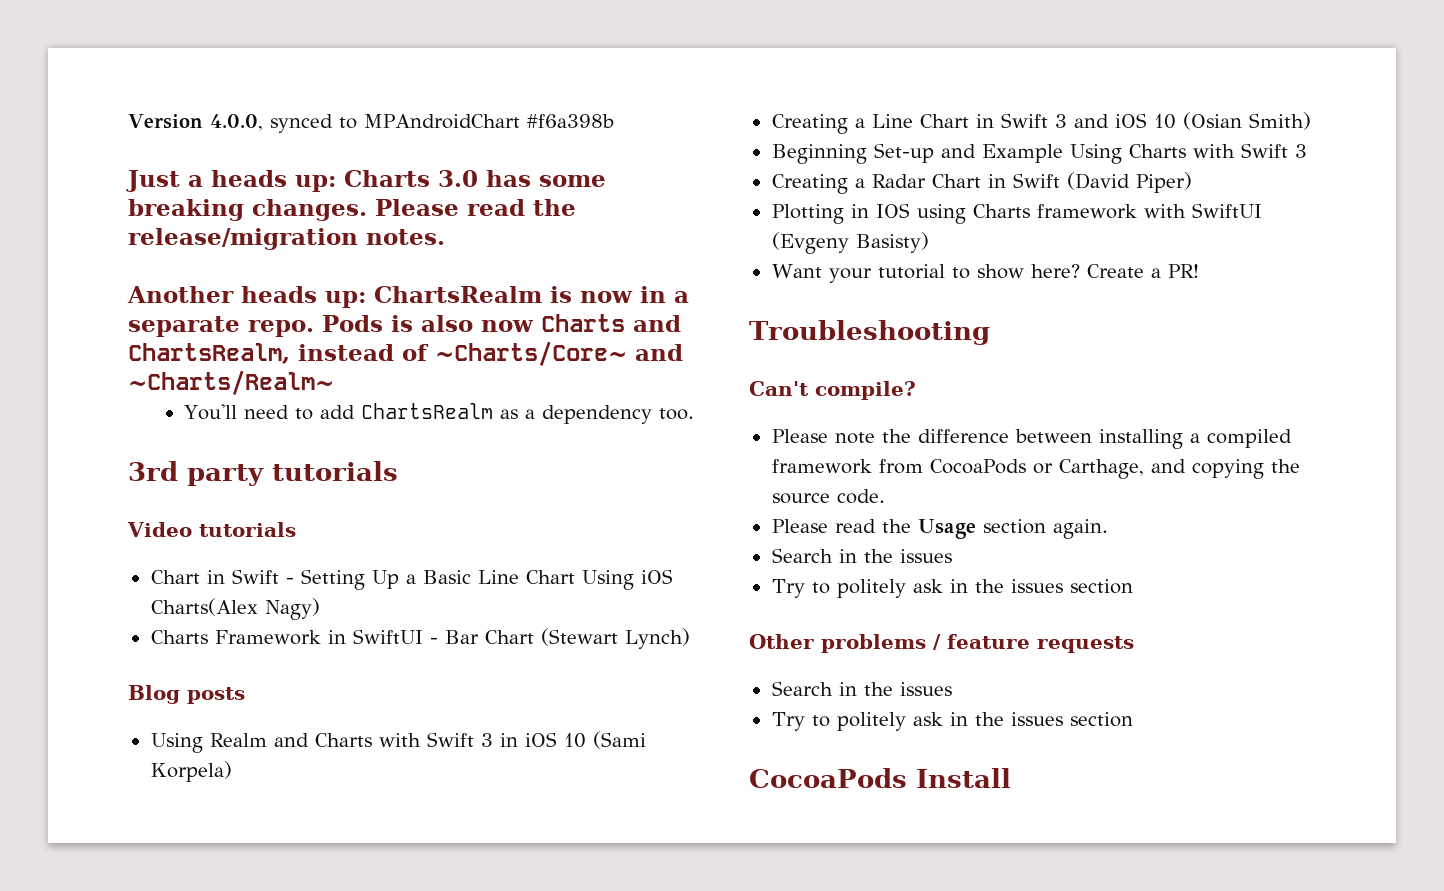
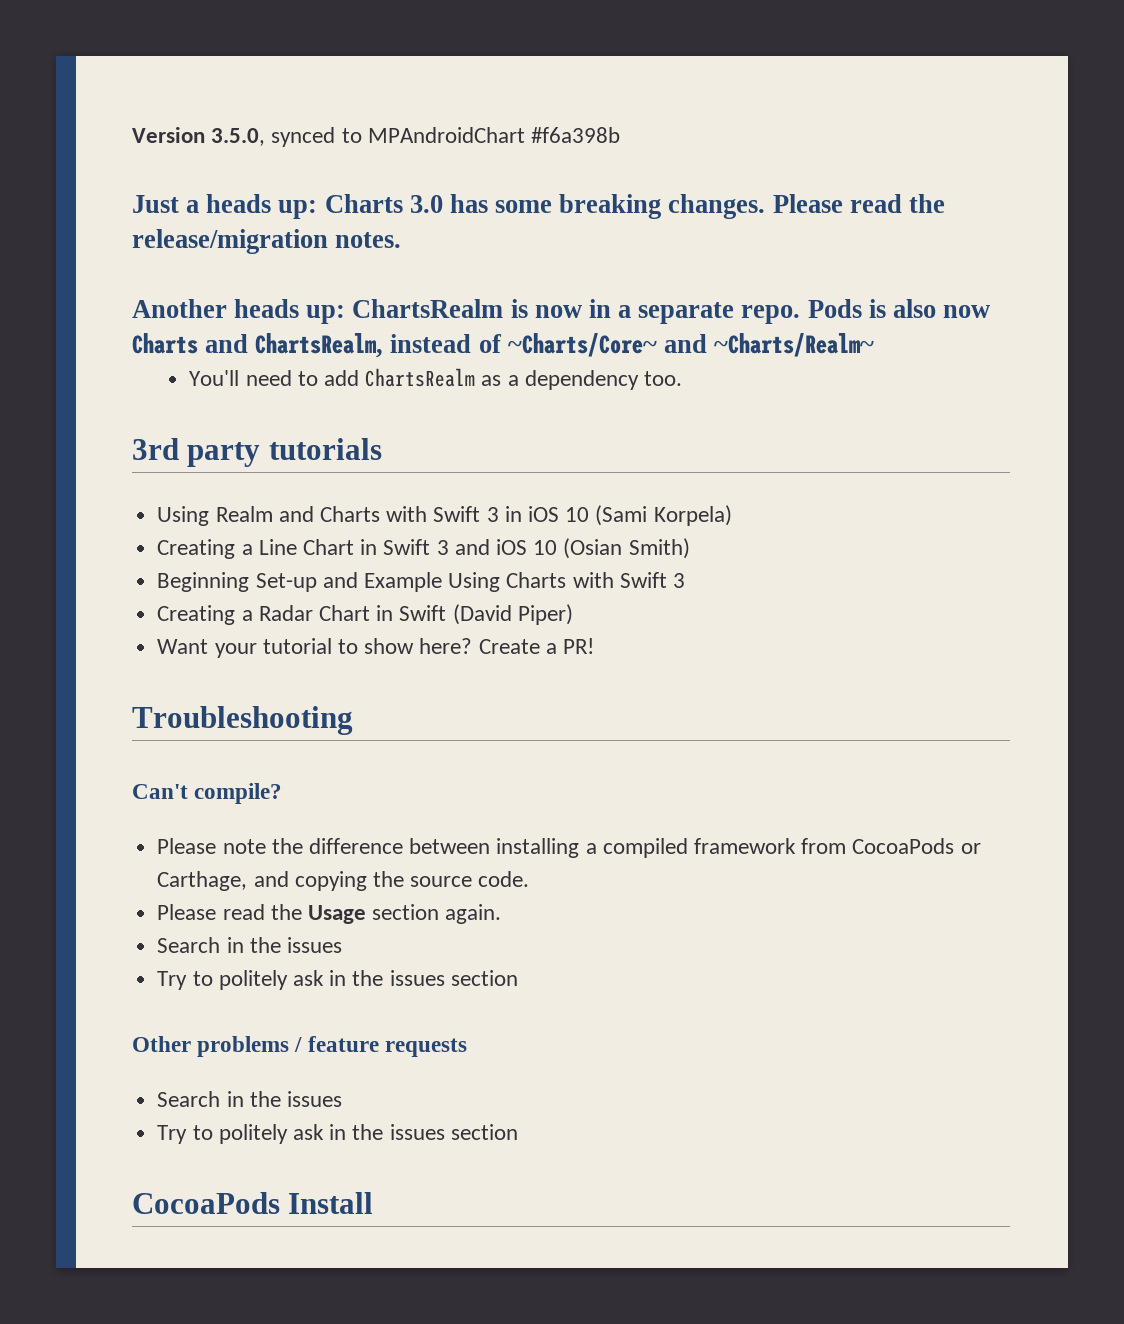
- Version 4.0.0, synced to MPAndroidChart #f6a398b
+ Version 3.5.0, synced to MPAndroidChart #f6a398b
- Video tutorials
- Chart in Swift - Setting Up a Basic Line Chart Using iOS Charts(Alex Nagy)
- Charts Framework in SwiftUI - Bar Chart (Stewart Lynch)
- Blog posts
- Plotting in IOS using Charts framework with SwiftUI (Evgeny Basisty)

